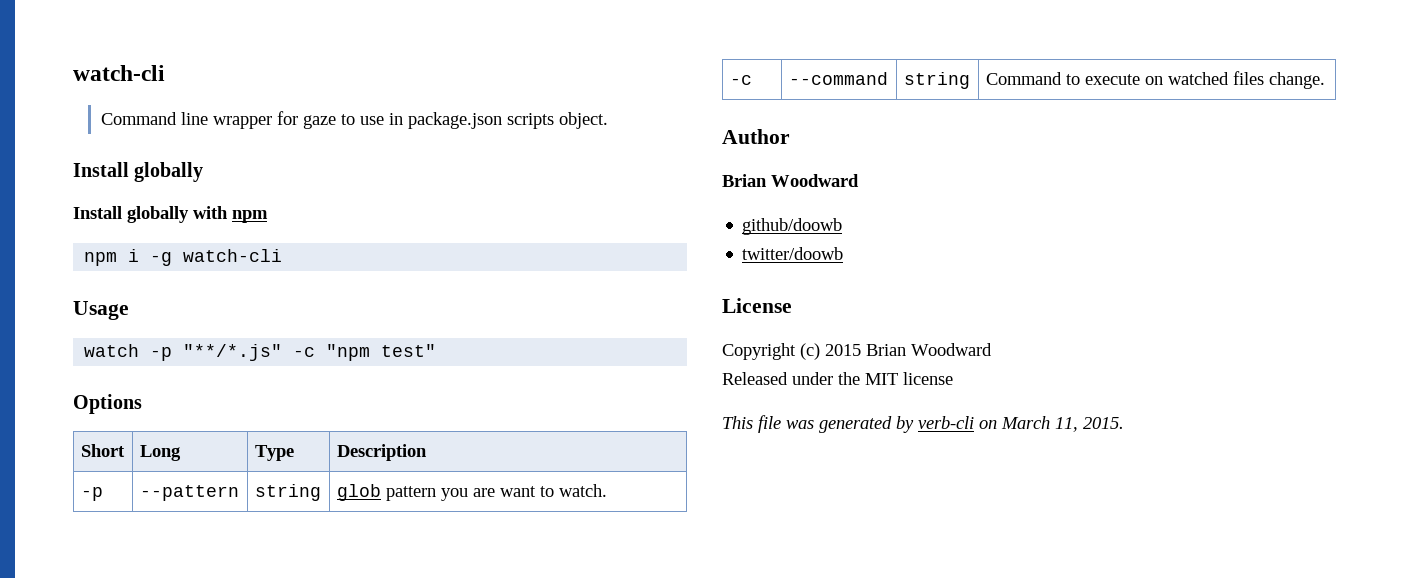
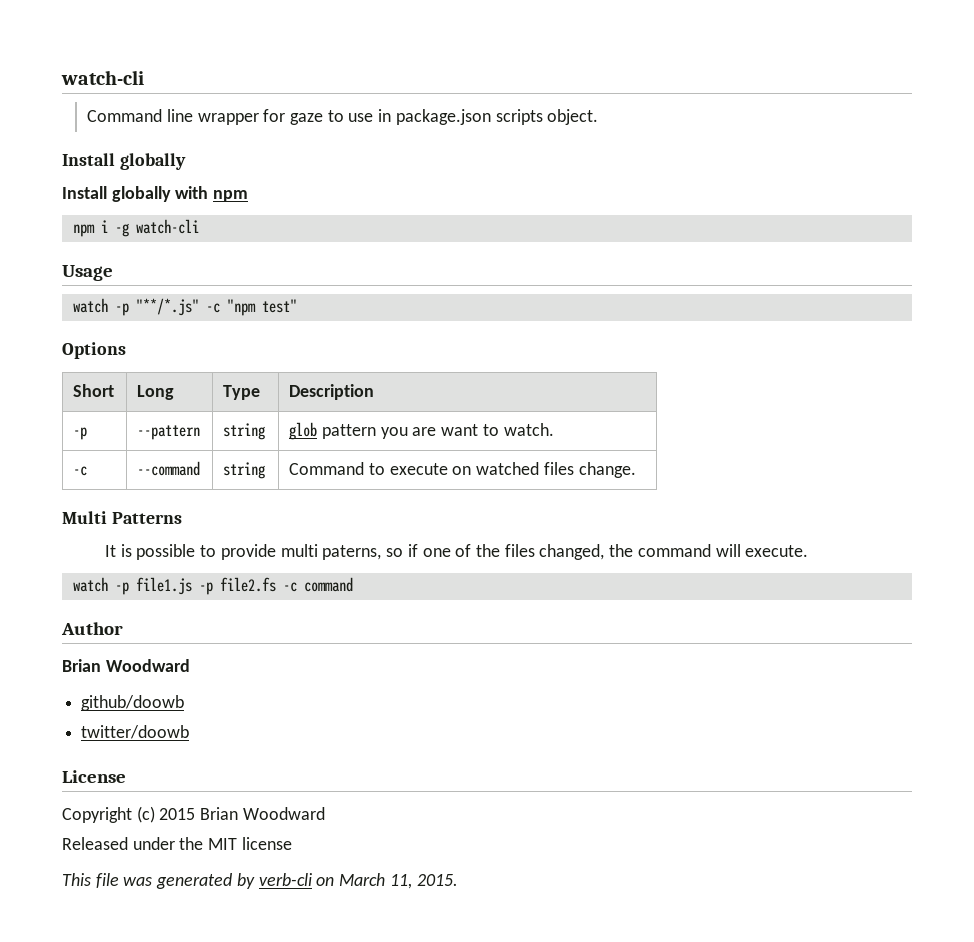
+ Multi Patterns
+ It is possible to provide multi paterns, so if one of the files changed, the command will execute.
+ watch -p file1.js -p file2.fs -c command

